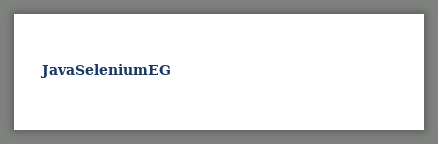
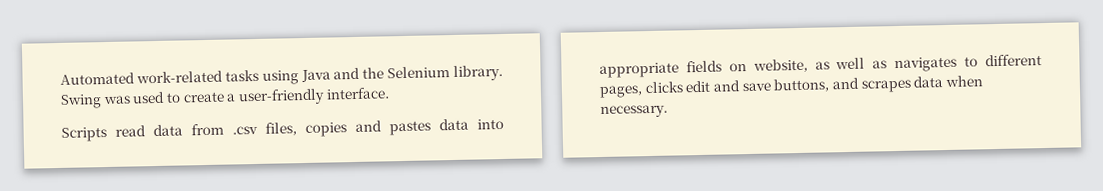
- JavaSeleniumEG
+ Automated work-related tasks using Java and the Selenium library. Swing was used to create a user-friendly interface.
+ Scripts read data from .csv files, copies and pastes data into appropriate fields on website, as well as navigates to different pages, clicks edit and save buttons, and scrapes data when necessary.

